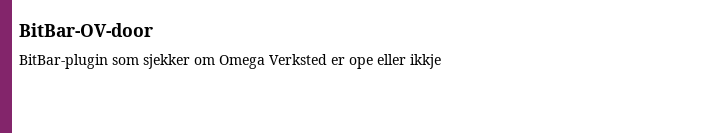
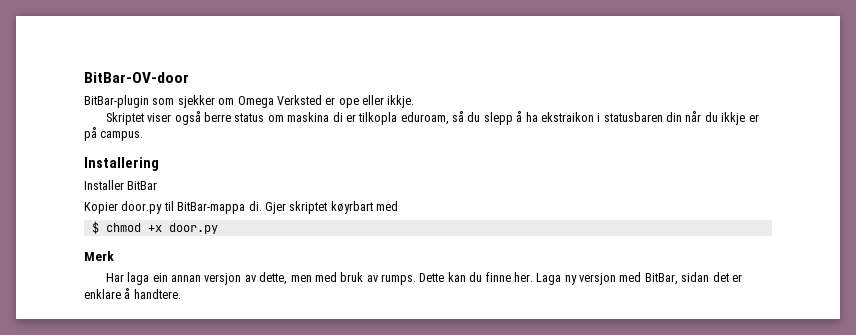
- BitBar-plugin som sjekker om Omega Verksted er ope eller ikkje
+ BitBar-plugin som sjekker om Omega Verksted er ope eller ikkje.
+ Skriptet viser også berre status om maskina di er tilkopla eduroam, så du slepp å ha ekstraikon i statusbaren din når du ikkje er på campus.
+ Installering
+ Installer BitBar
+ Kopier door.py til BitBar-mappa di. Gjer skriptet køyrbart med
+ $ chmod +x door.py
+ Merk
+ Har laga ein annan versjon av dette, men med bruk av rumps. Dette kan du finne her. Laga ny versjon med BitBar, sidan det er enklare å handtere.

